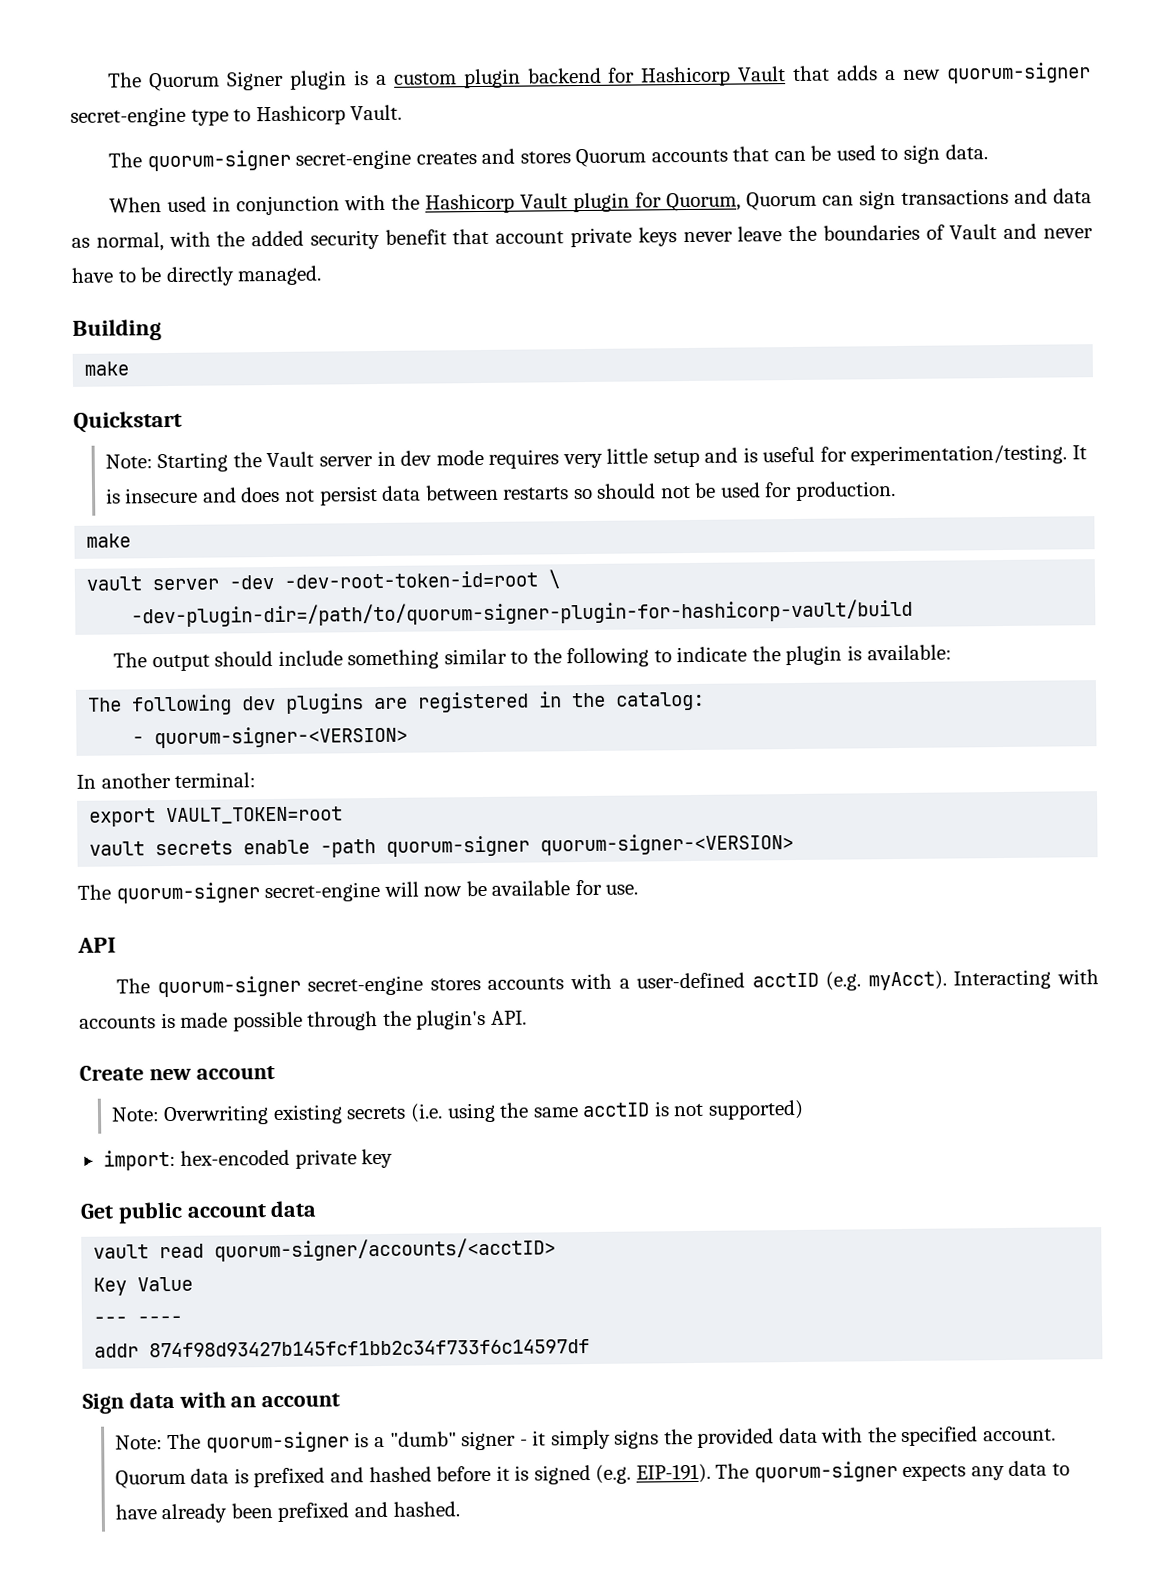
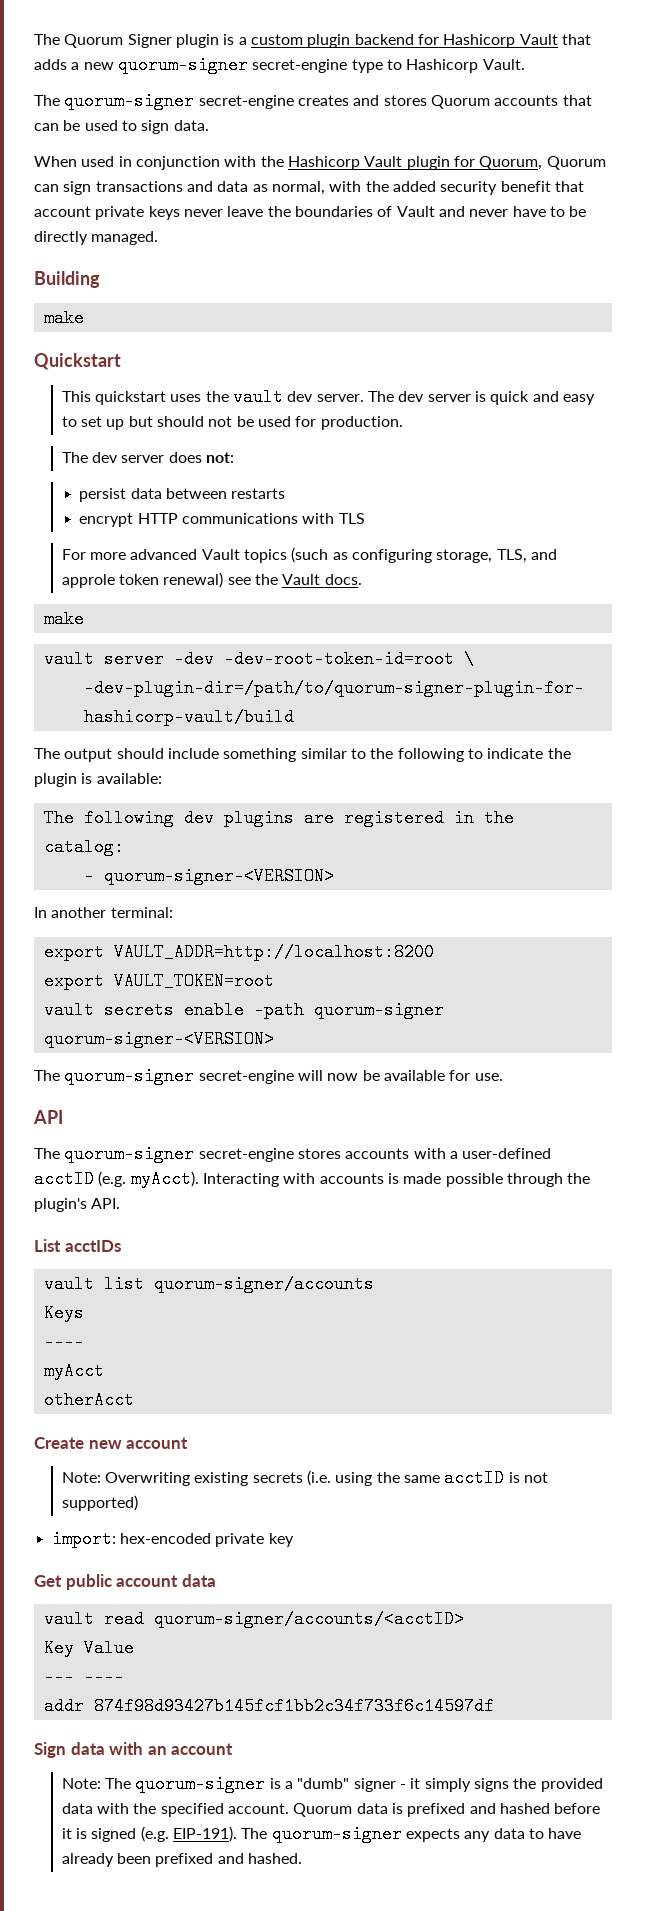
- Note: Starting the Vault server in dev mode requires very little setup and is useful for experimentation/testing. It is insecure and does not persist data between restarts so should not be used for production.
+ This quickstart uses the vault dev server. The dev server is quick and easy to set up but should not be used for production.
+ The dev server does not:
+ persist data between restarts
+ encrypt HTTP communications with TLS
+ For more advanced Vault topics (such as configuring storage, TLS, and approle token renewal) see the Vault docs.
+ export VAULT_ADDR=http://localhost:8200
+ List acctIDs
+ vault list quorum-signer/accounts
+ Keys
+ ----
+ myAcct
+ otherAcct

